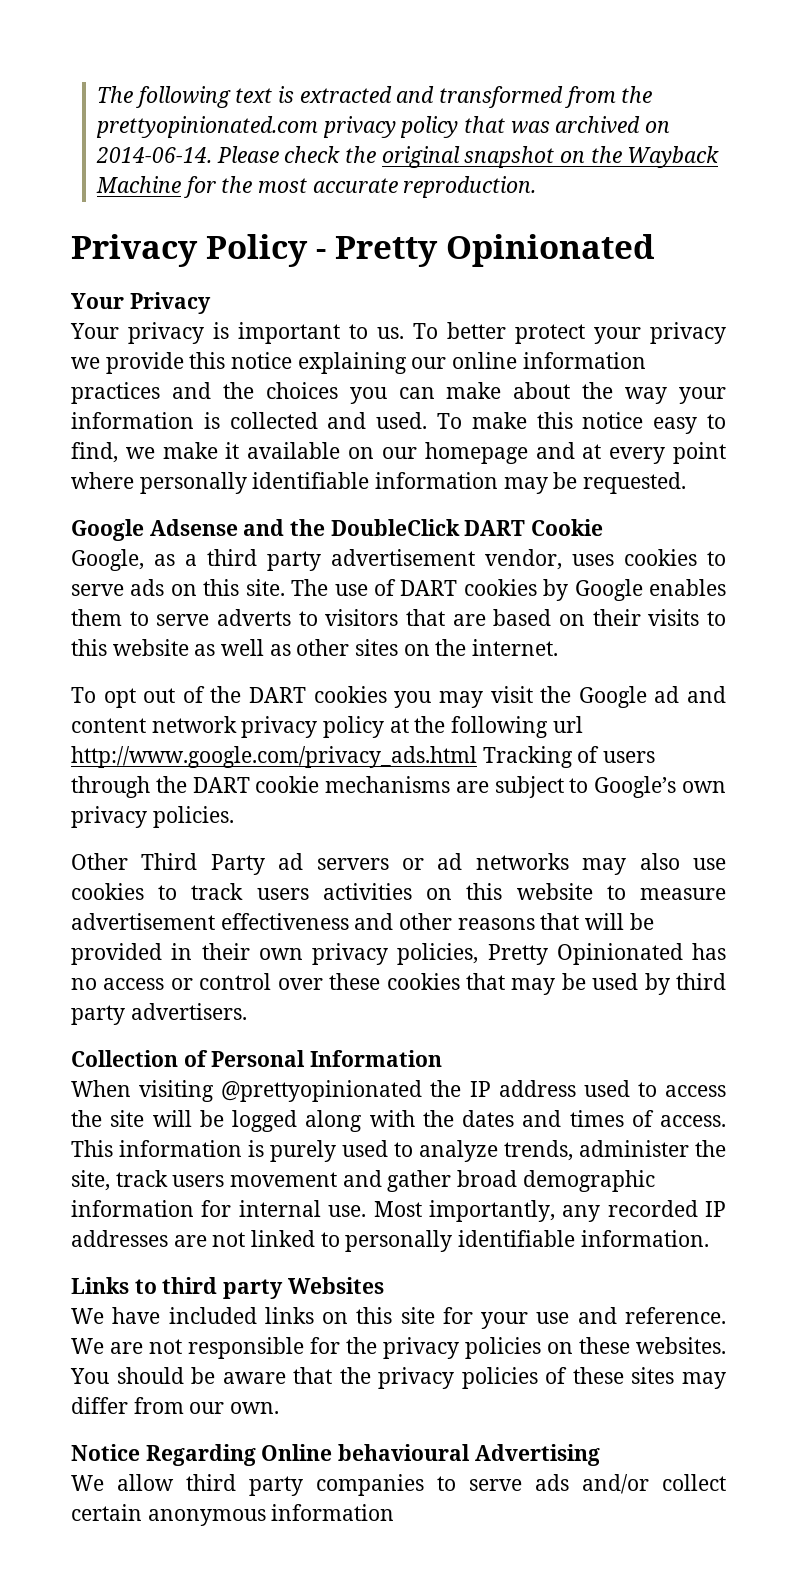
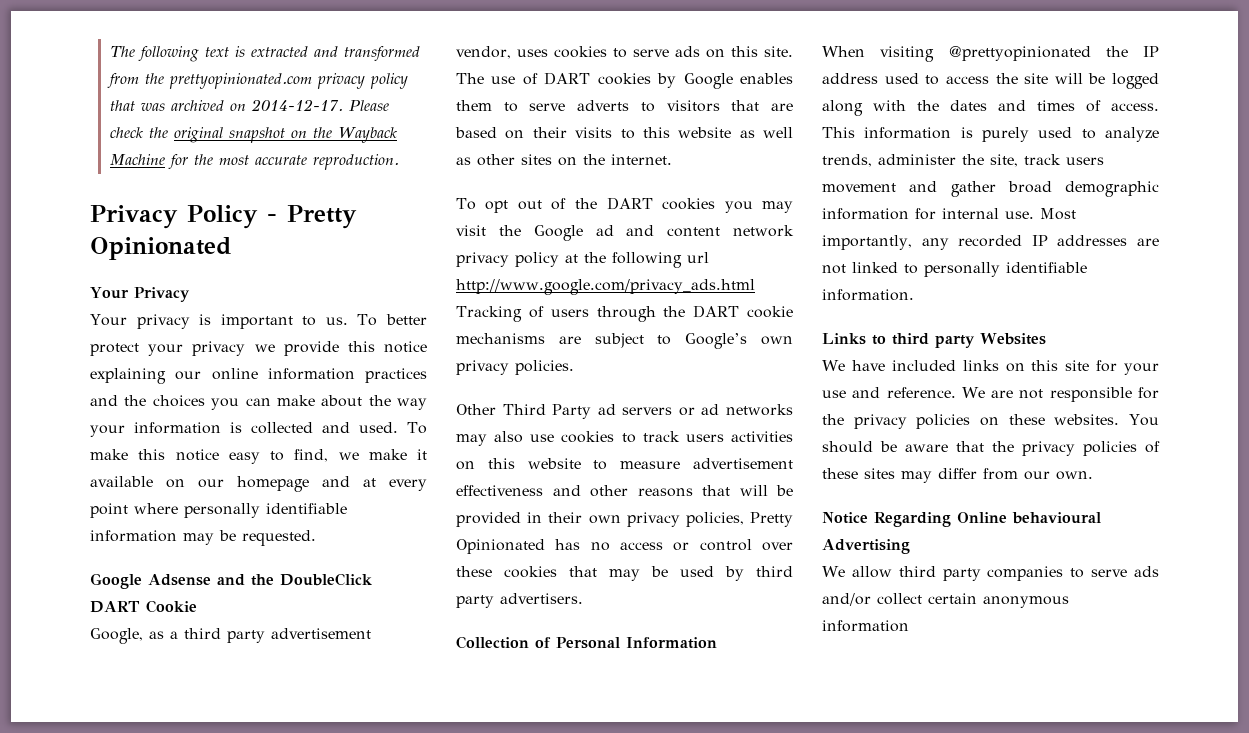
- The following text is extracted and transformed from the prettyopinionated.com privacy policy that was archived on 2014-06-14.
+ The following text is extracted and transformed from the prettyopinionated.com privacy policy that was archived on 2014-12-17.

